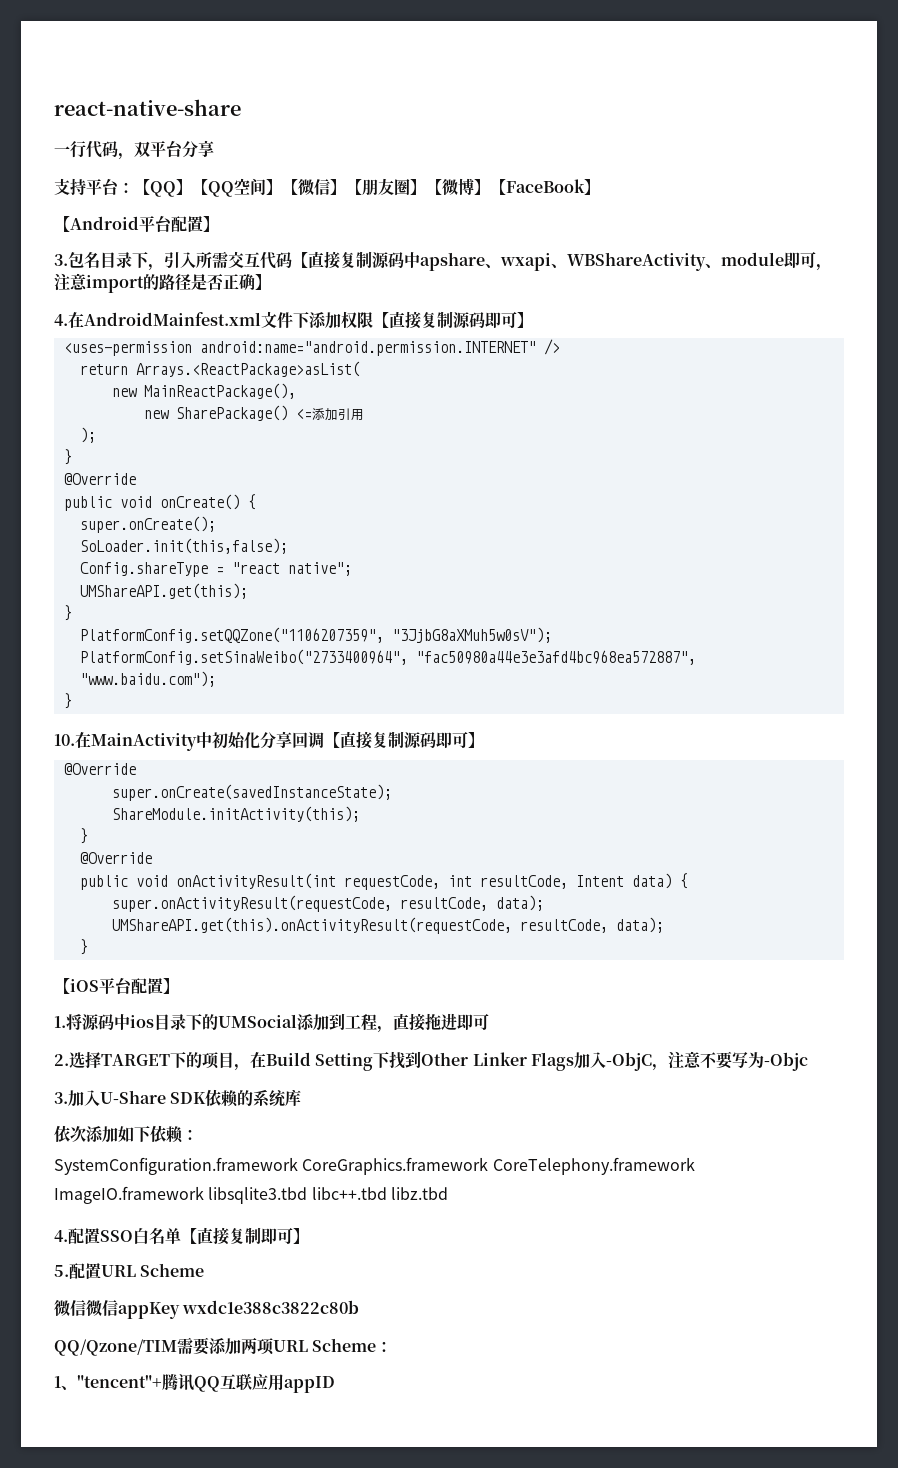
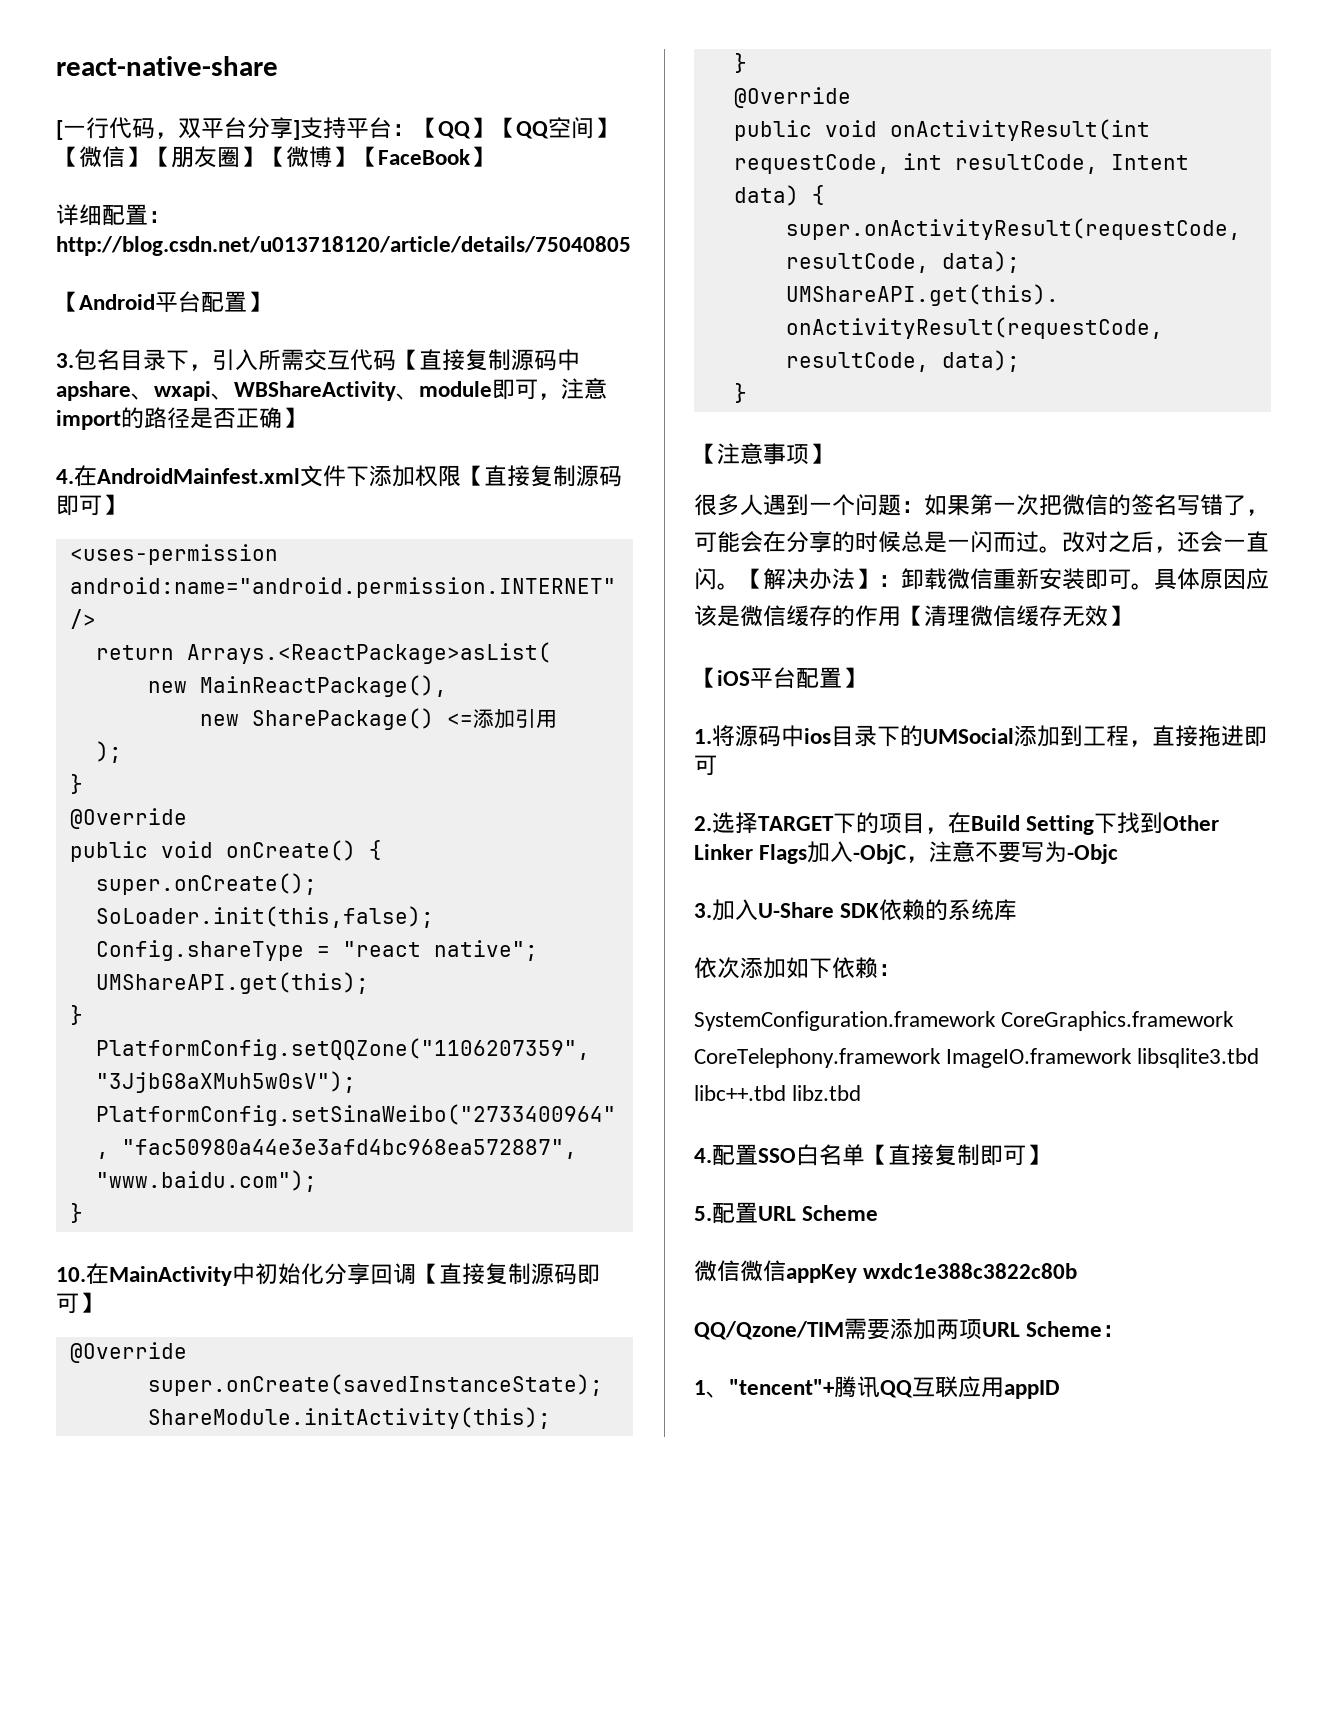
- 一行代码，双平台分享
- 支持平台：【QQ】【QQ空间】【微信】【朋友圈】【微博】【FaceBook】
+ [一行代码，双平台分享]支持平台：【QQ】【QQ空间】【微信】【朋友圈】【微博】【FaceBook】
+ 详细配置：http://blog.csdn.net/u013718120/article/details/75040805
+ 【注意事项】
+ 很多人遇到一个问题：如果第一次把微信的签名写错了，可能会在分享的时候总是一闪而过。改对之后，还会一直闪。【解决办法】：卸载微信重新安装即可。具体原因应该是微信缓存的作用【清理微信缓存无效】

